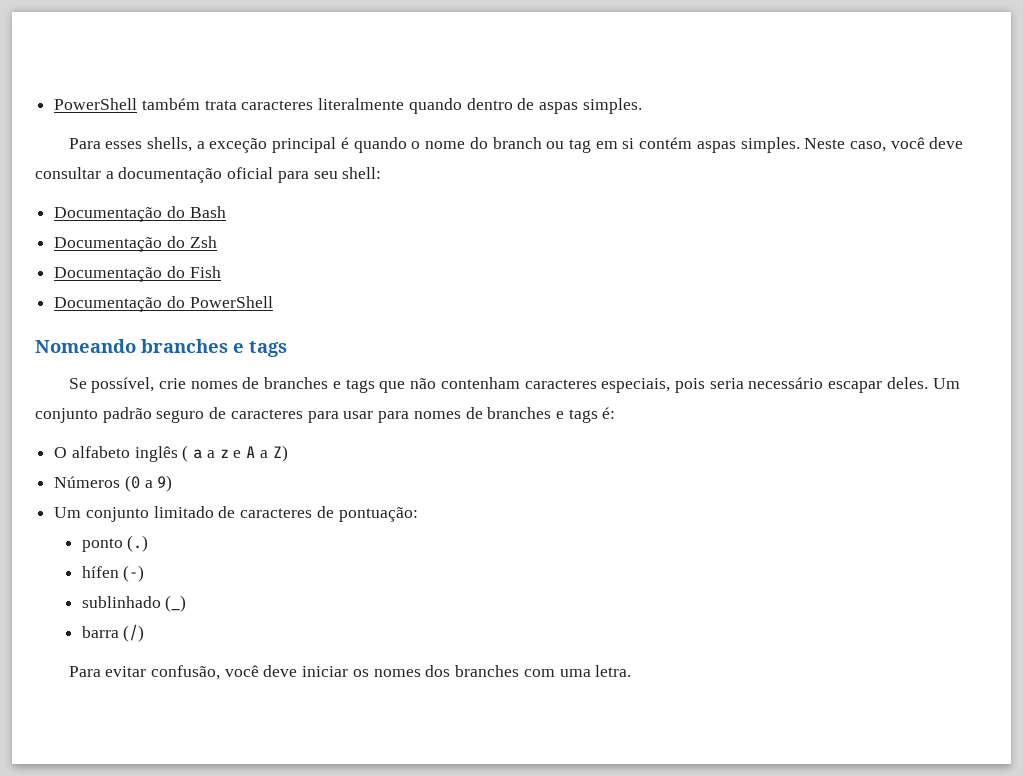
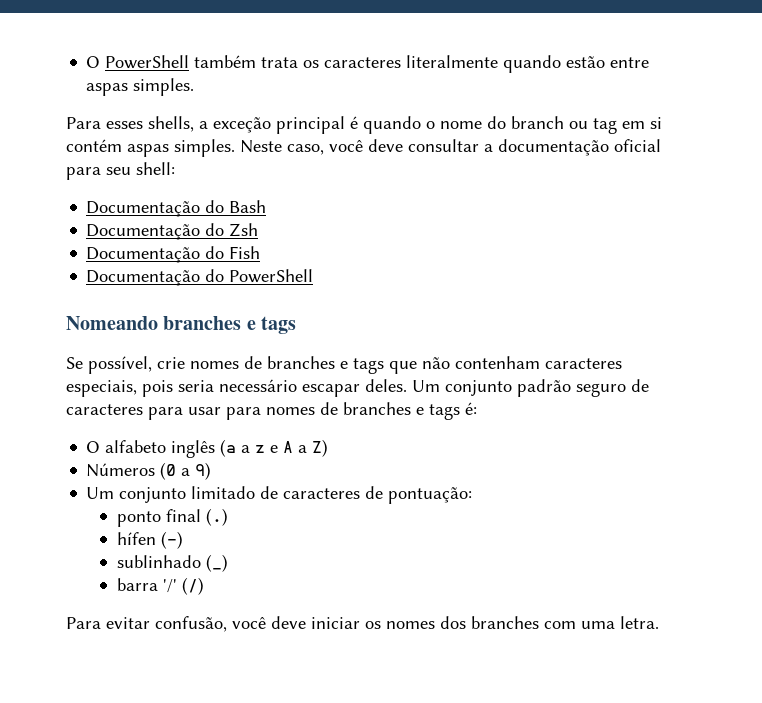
- PowerShell também trata caracteres literalmente quando dentro de aspas simples.
+ O PowerShell também trata os caracteres literalmente quando estão entre aspas simples.
- O alfabeto inglês ( a a z e A a Z)
+ O alfabeto inglês (a a z e A a Z)
- ponto (.)
+ ponto final (.)
- barra (/)
+ barra '/' (/)

